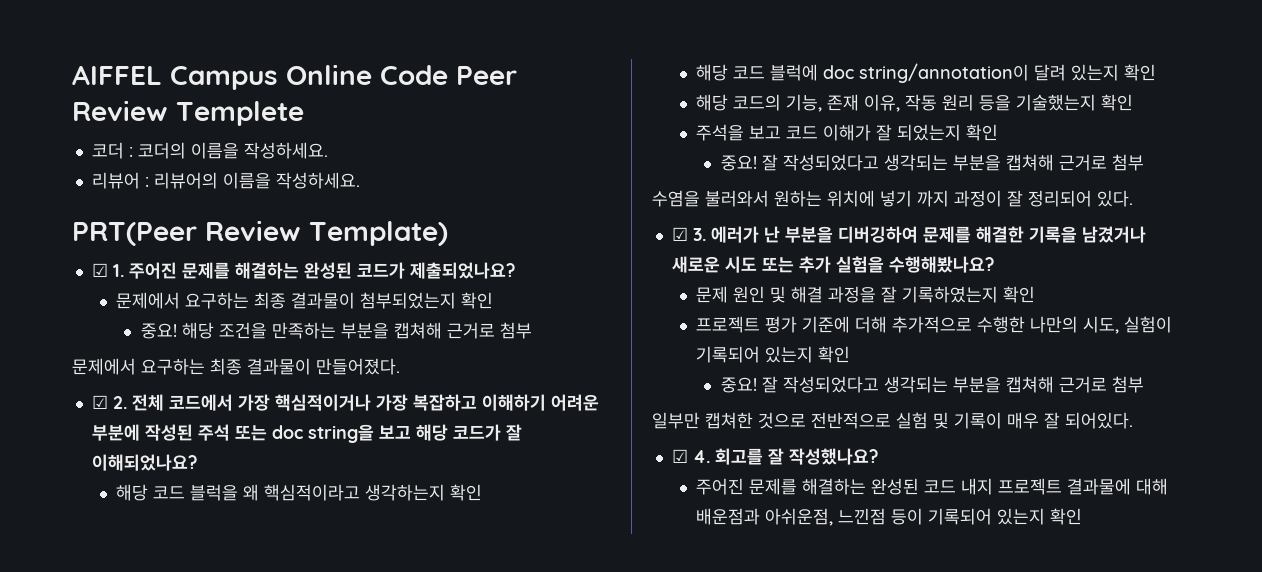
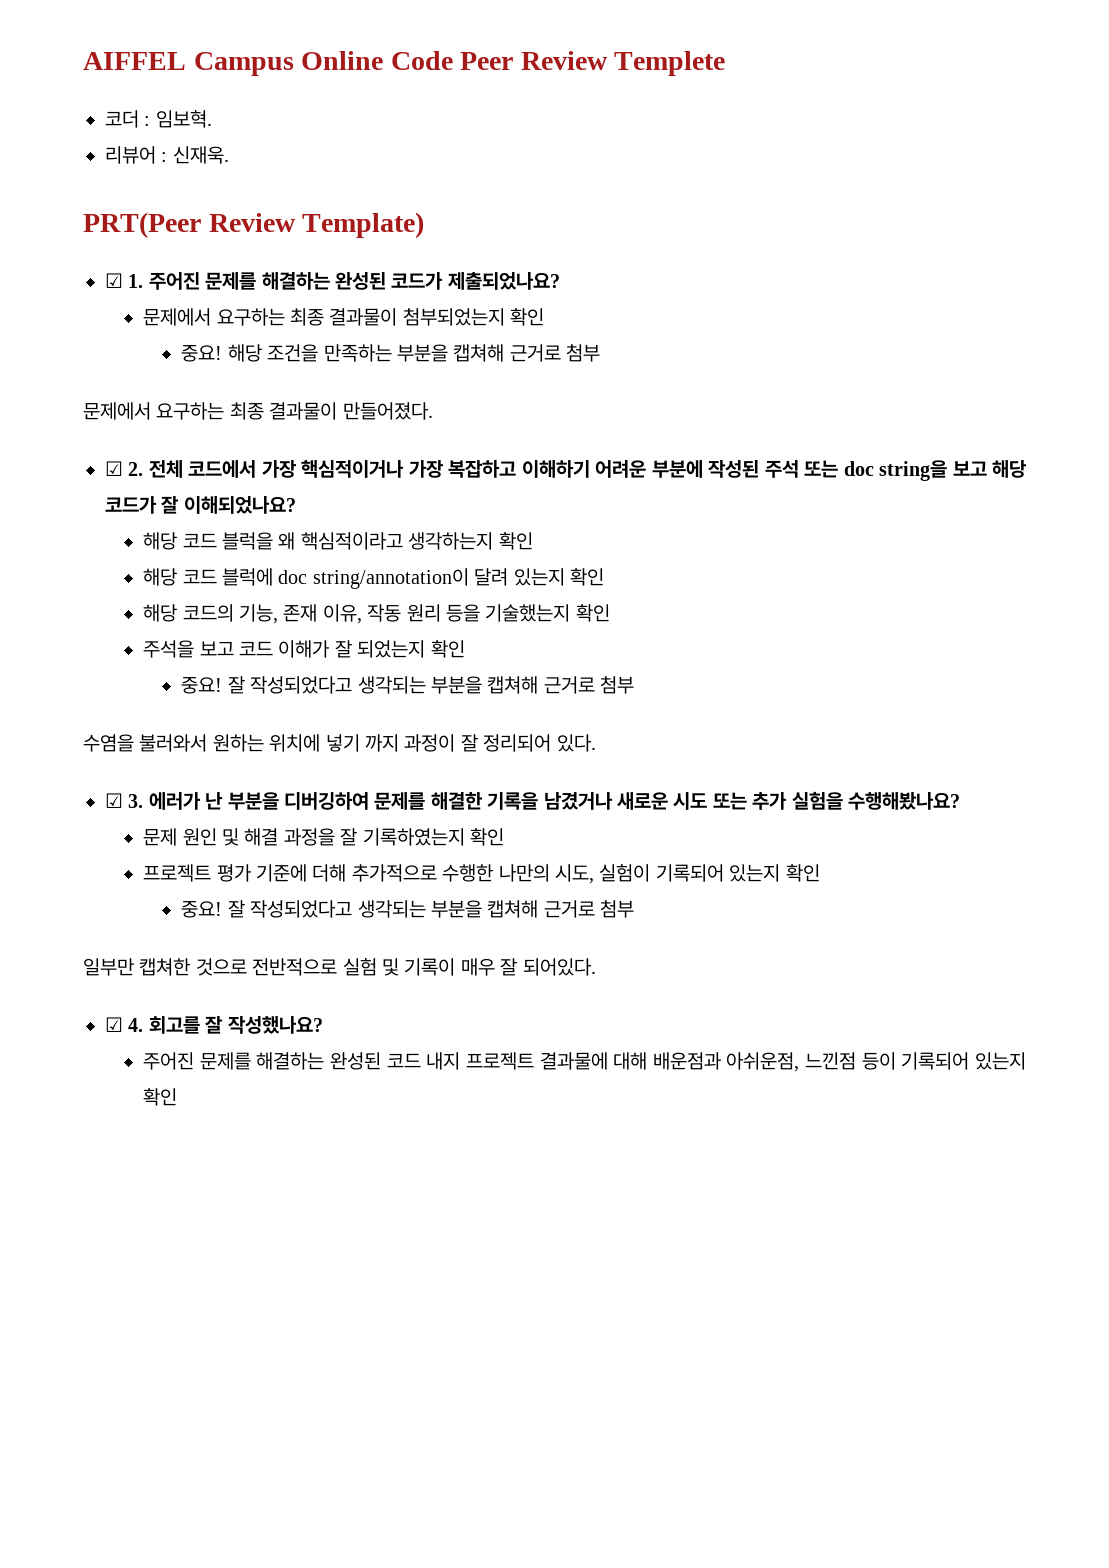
- 코더 : 코더의 이름을 작성하세요.
+ 코더 : 임보혁.
- 리뷰어 : 리뷰어의 이름을 작성하세요.
+ 리뷰어 : 신재욱.

